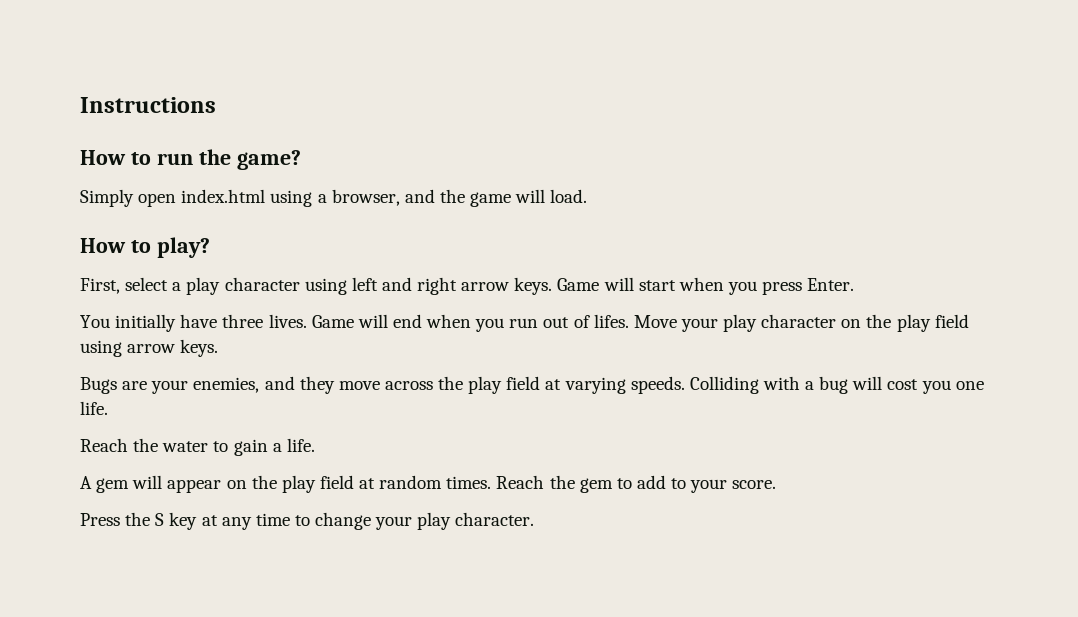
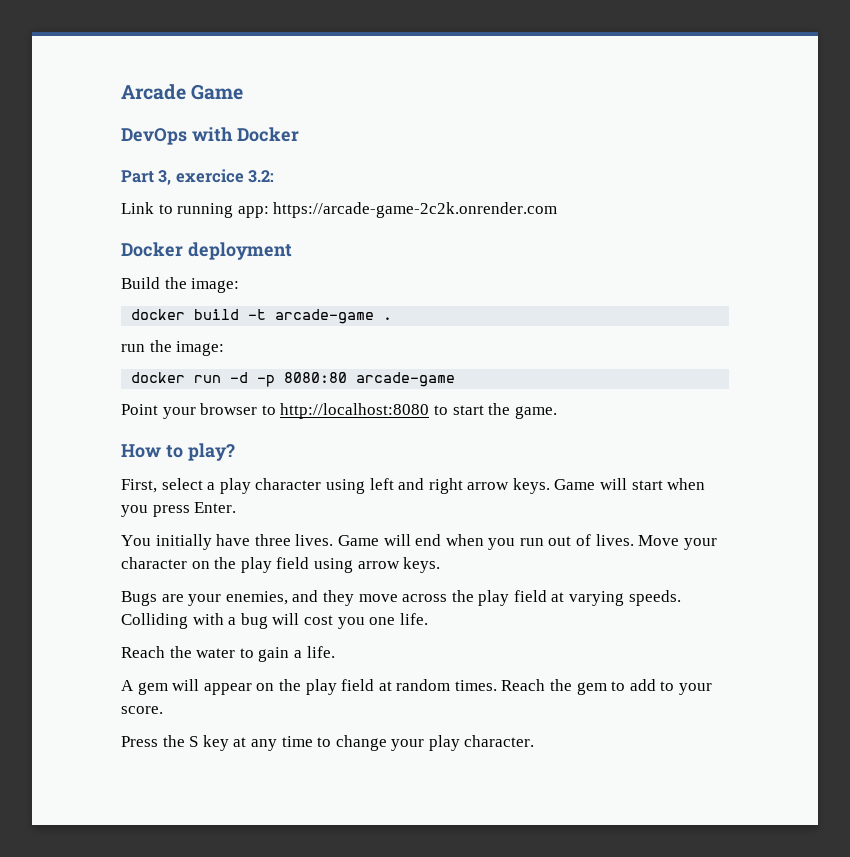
- Instructions
- How to run the game?
- Simply open index.html using a browser, and the game will load.
+ Arcade Game
+ DevOps with Docker
+ Part 3, exercice 3.2:
+ Link to running app: https://arcade-game-2c2k.onrender.com
+ Docker deployment
+ Build the image:
+ docker build -t arcade-game .
+ run the image:
+ docker run -d -p 8080:80 arcade-game
+ Point your browser to http://localhost:8080 to start the game.
- Game will end when you run out of lifes.
+ Game will end when you run out of lives.
- Move your play character on the play field using arrow keys.
+ Move your character on the play field using arrow keys.

